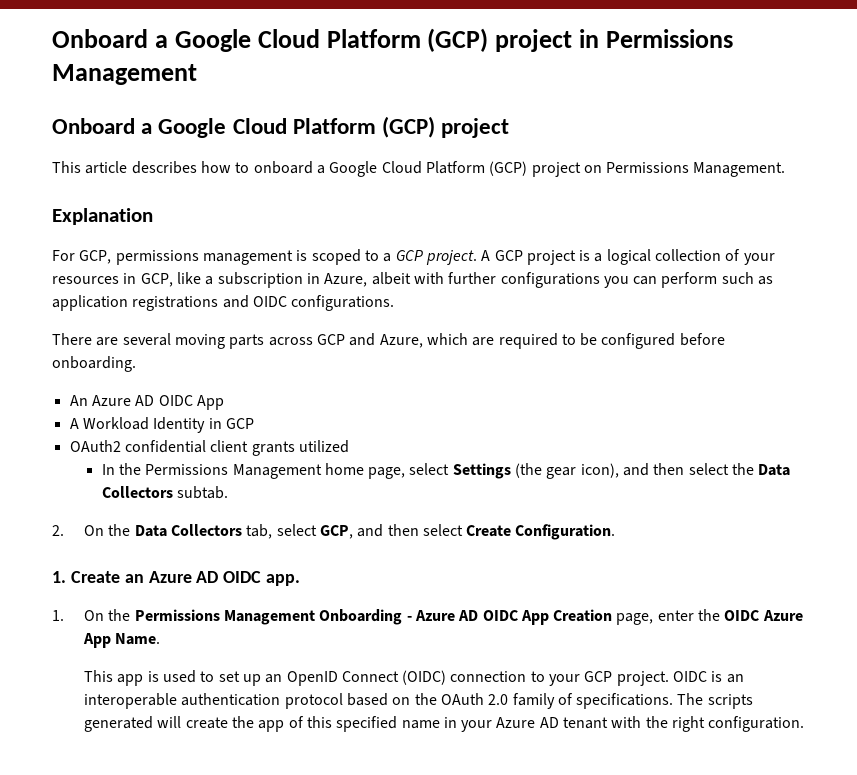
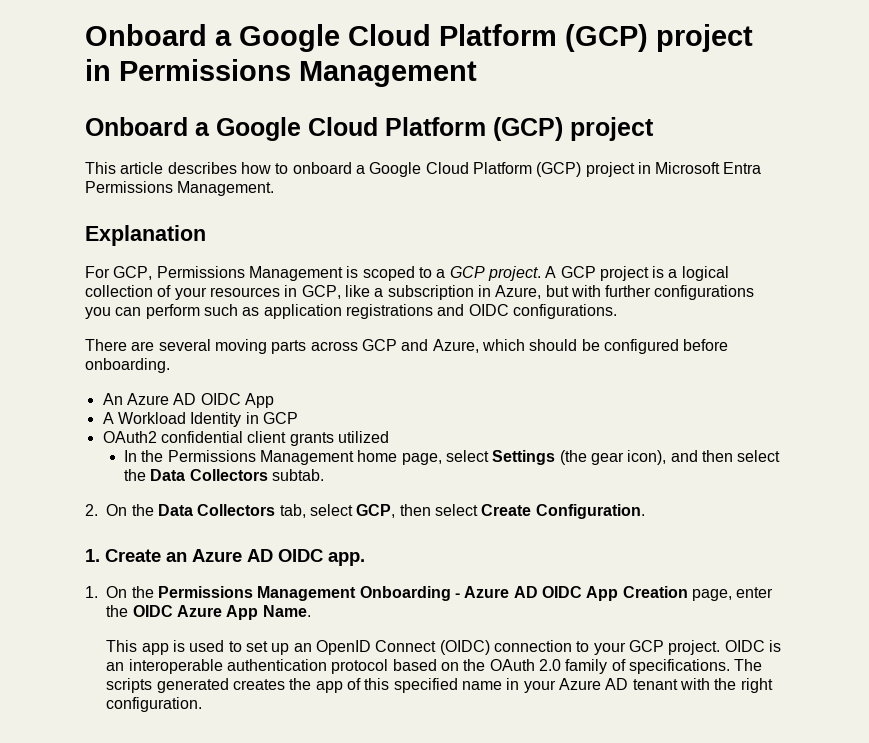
- This article describes how to onboard a Google Cloud Platform (GCP) project on Permissions Management.
+ This article describes how to onboard a Google Cloud Platform (GCP) project in Microsoft Entra Permissions Management.
- For GCP, permissions management is scoped to a GCP project.
+ For GCP, Permissions Management is scoped to a GCP project.
- A GCP project is a logical collection of your resources in GCP, like a subscription in Azure, albeit with further configurations you can perform such as application registrations and OIDC configurations.
+ A GCP project is a logical collection of your resources in GCP, like a subscription in Azure, but with further configurations you can perform such as application registrations and OIDC configurations.
- There are several moving parts across GCP and Azure, which are required to be configured before onboarding.
+ There are several moving parts across GCP and Azure, which should be configured before onboarding.
- 2. On the Data Collectors tab, select GCP, and then select Create Configuration.
+ 2. On the Data Collectors tab, select GCP, then select Create Configuration.
- The scripts generated will create the app of this specified name in your Azure AD tenant with the right configuration.
+ The scripts generated creates the app of this specified name in your Azure AD tenant with the right configuration.

